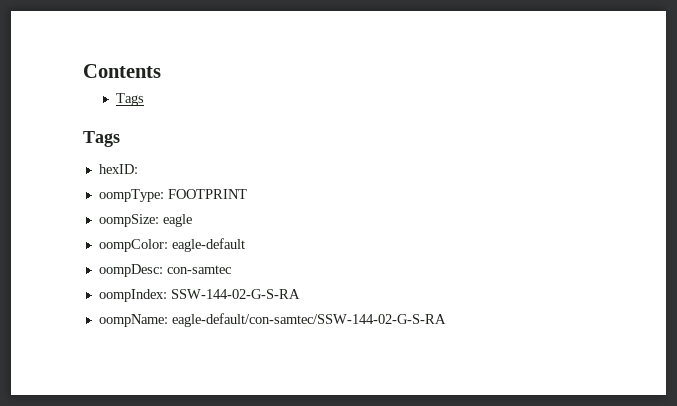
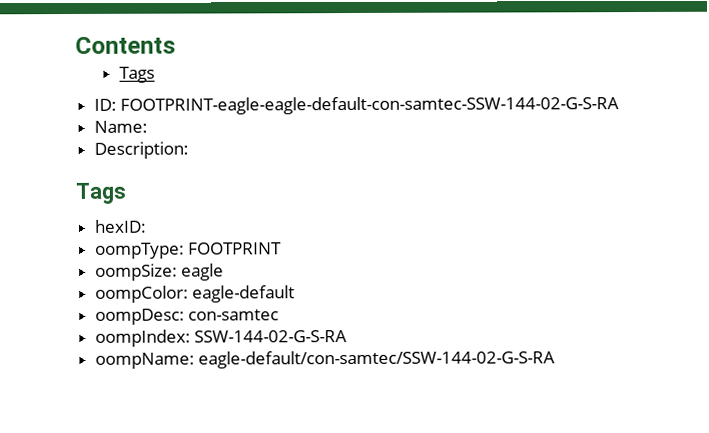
+ ID: FOOTPRINT-eagle-eagle-default-con-samtec-SSW-144-02-G-S-RA
+ Name:
+ Description:

